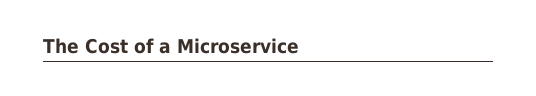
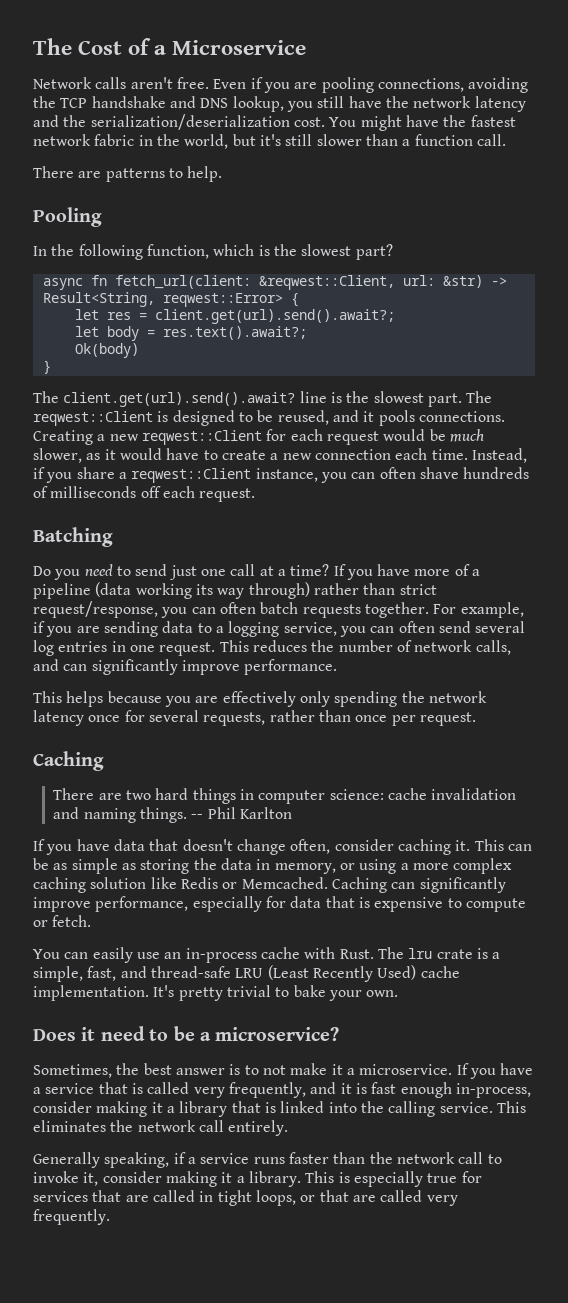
+ Network calls aren't free. Even if you are pooling connections, avoiding the TCP handshake and DNS lookup, you still have the network latency and the serialization/deserialization cost. You might have the fastest network fabric in the world, but it's still slower than a function call.
+ There are patterns to help.
+ Pooling
+ In the following function, which is the slowest part?
+ async fn fetch_url(client: &reqwest::Client, url: &str) -> Result<String, reqwest::Error> {
+ let res = client.get(url).send().await?;
+ let body = res.text().await?;
+ Ok(body)
+ }
+ The client.get(url).send().await? line is the slowest part. The reqwest::Client is designed to be reused, and it pools connections. Creating a new reqwest::Client for each request would be much slower, as it would have to create a new connection each time. Instead, if you share a reqwest::Client instance, you can often shave hundreds of milliseconds off each request.
+ Batching
+ Do you need to send just one call at a time? If you have more of a pipeline (data working its way through) rather than strict request/response, you can often batch requests together. For example, if you are sending data to a logging service, you can often send several log entries in one request. This reduces the number of network calls, and can significantly improve performance.
+ This helps because you are effectively only spending the network latency once for several requests, rather than once per request.
+ Caching
+ There are two hard things in computer science: cache invalidation and naming things. -- Phil Karlton
+ If you have data that doesn't change often, consider caching it. This can be as simple as storing the data in memory, or using a more complex caching solution like Redis or Memcached. Caching can significantly improve performance, especially for data that is expensive to compute or fetch.
+ You can easily use an in-process cache with Rust. The lru crate is a simple, fast, and thread-safe LRU (Least Recently Used) cache implementation. It's pretty trivial to bake your own.
+ Does it need to be a microservice?
+ Sometimes, the best answer is to not make it a microservice. If you have a service that is called very frequently, and it is fast enough in-process, consider making it a library that is linked into the calling service. This eliminates the network call entirely.
+ Generally speaking, if a service runs faster than the network call to invoke it, consider making it a library. This is especially true for services that are called in tight loops, or that are called very frequently.

